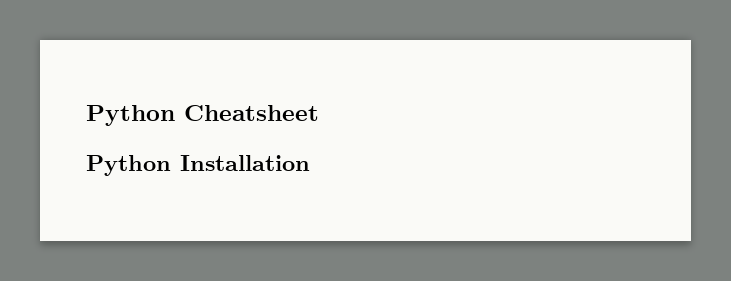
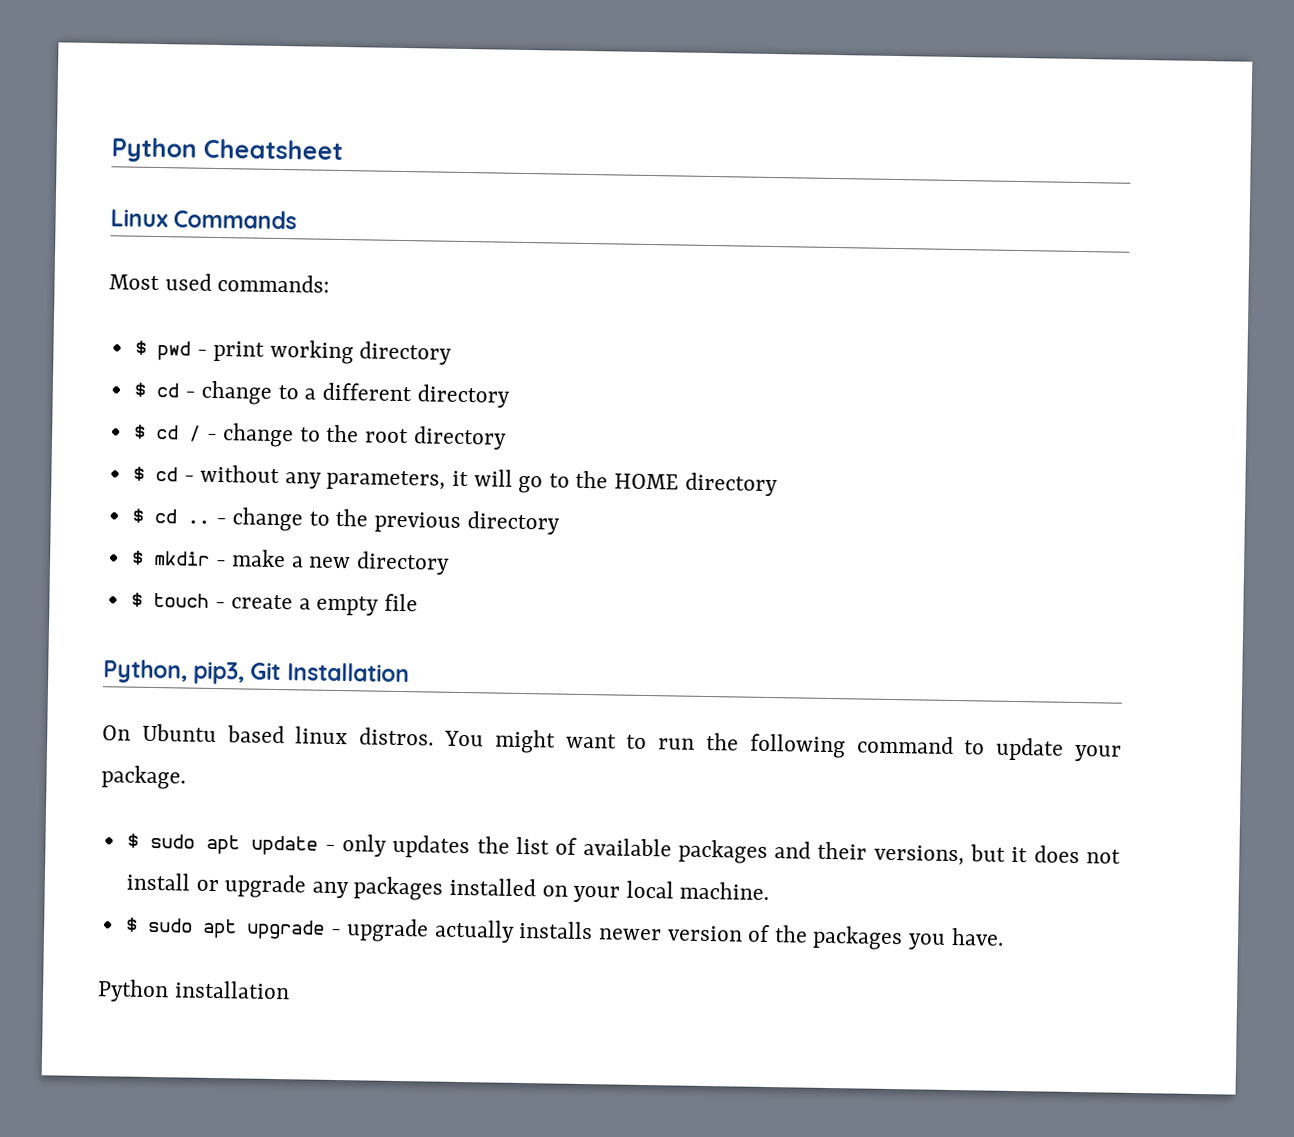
- Python Installation
+ Linux Commands
+ Most used commands:
+ $ pwd - print working directory
+ $ cd - change to a different directory
+ $ cd / - change to the root directory
+ $ cd - without any parameters, it will go to the HOME directory
+ $ cd .. - change to the previous directory
+ $ mkdir - make a new directory
+ $ touch - create a empty file
+ Python, pip3, Git Installation
+ On Ubuntu based linux distros. You might want to run the following command to update your package.
+ $ sudo apt update - only updates the list of available packages and their versions, but it does not install or upgrade any packages installed on your local machine.
+ $ sudo apt upgrade - upgrade actually installs newer version of the packages you have.
+ Python installation

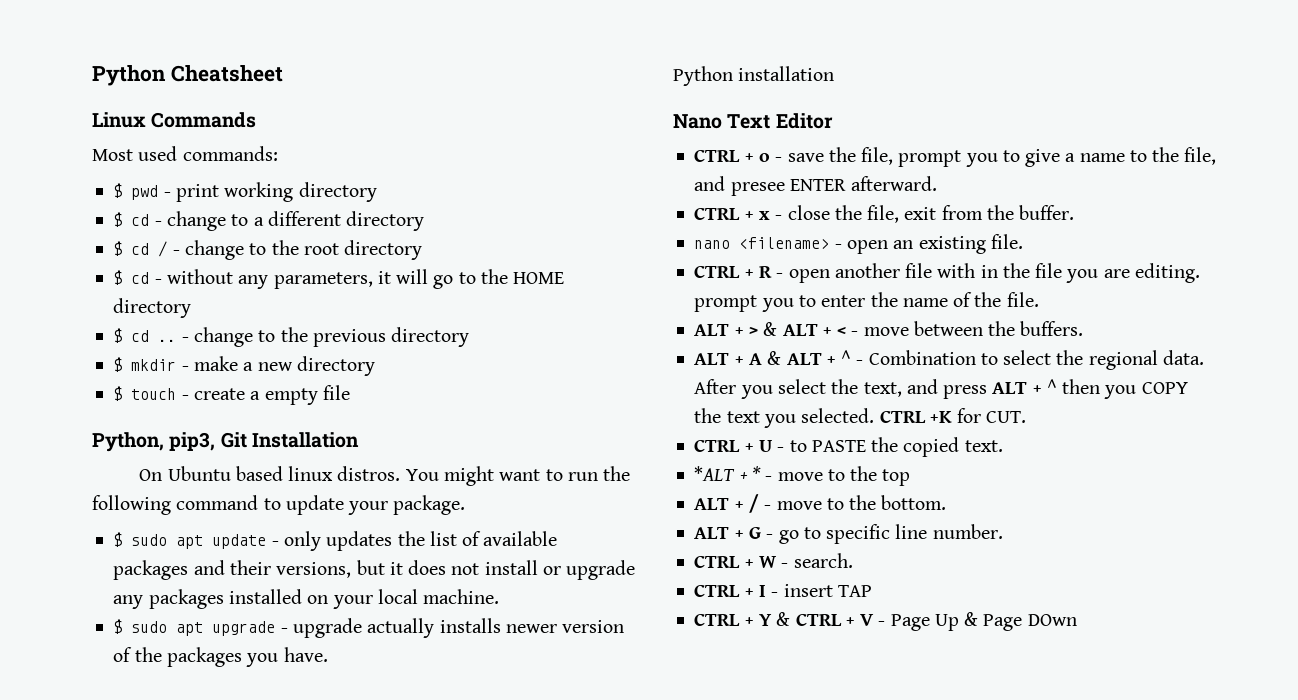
+ Nano Text Editor
+ CTRL + o - save the file, prompt you to give a name to the file, and presee ENTER afterward.
+ CTRL + x - close the file, exit from the buffer.
+ nano <filename> - open an existing file.
+ CTRL + R - open another file with in the file you are editing. prompt you to enter the name of the file.
+ ALT + > & ALT + < - move between the buffers.
+ ALT + A & ALT + ^ - Combination to select the regional data. After you select the text, and press ALT + ^ then you COPY the text you selected. CTRL +K for CUT.
+ CTRL + U - to PASTE the copied text.
+ *ALT + * - move to the top
+ ALT + / - move to the bottom.
+ ALT + G - go to specific line number.
+ CTRL + W - search.
+ CTRL + I - insert TAP
+ CTRL + Y & CTRL + V - Page Up & Page DOwn

